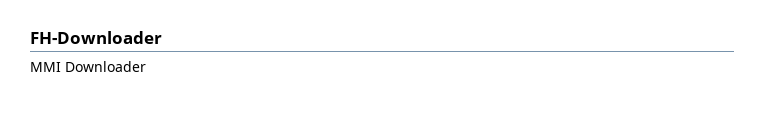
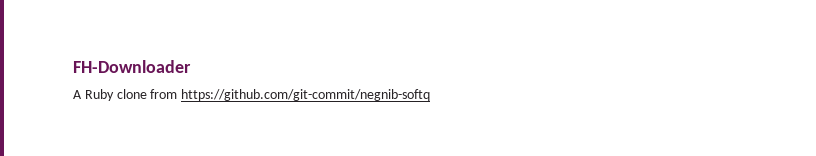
- MMI Downloader
+ A Ruby clone from https://github.com/git-commit/negnib-softq

